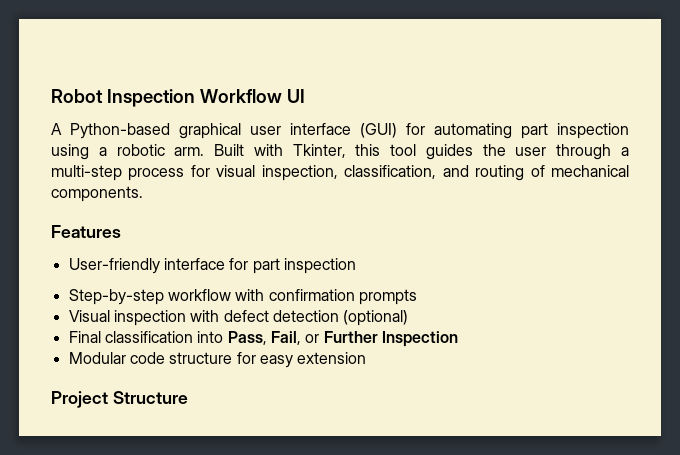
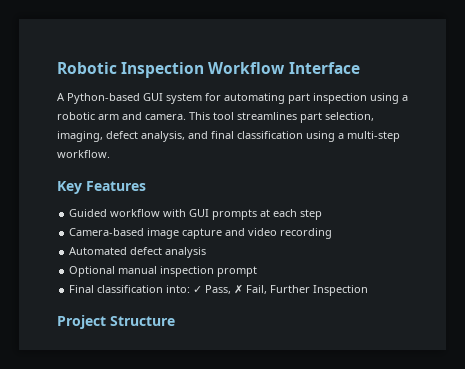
- Robot Inspection Workflow UI
+ Robotic Inspection Workflow Interface
- A Python-based graphical user interface (GUI) for automating part inspection using a robotic arm. Built with Tkinter, this tool guides the user through a multi-step process for visual inspection, classification, and routing of mechanical components.
- Features
- User-friendly interface for part inspection
- Step-by-step workflow with confirmation prompts
- Visual inspection with defect detection (optional)
- Final classification into Pass, Fail, or Further Inspection
- Modular code structure for easy extension
+ A Python-based GUI system for automating part inspection using a robotic arm and camera. This tool streamlines part selection, imaging, defect analysis, and final classification using a multi-step workflow.
+ Key Features
+ Guided workflow with GUI prompts at each step
+ Camera-based image capture and video recording
+ Automated defect analysis
+ Optional manual inspection prompt
+ Final classification into: ✓ Pass, ✗ Fail, Further Inspection

